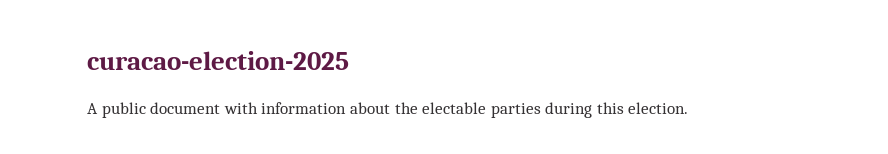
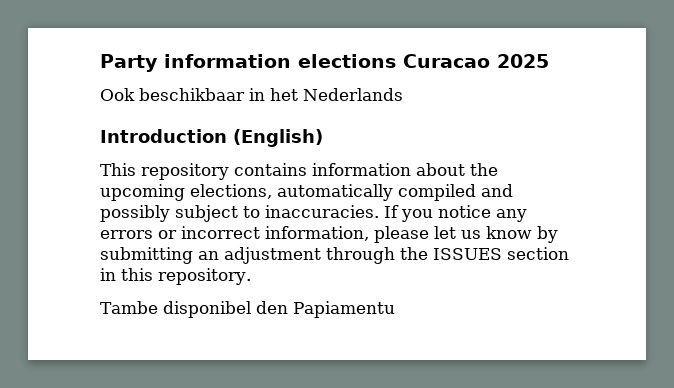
- curacao-election-2025
- A public document with information about the electable parties during this election.
+ Party information elections Curacao 2025
+ Ook beschikbaar in het Nederlands
+ Introduction (English)
+ This repository contains information about the upcoming elections, automatically compiled and possibly subject to inaccuracies. If you notice any errors or incorrect information, please let us know by submitting an adjustment through the ISSUES section in this repository.
+ Tambe disponibel den Papiamentu

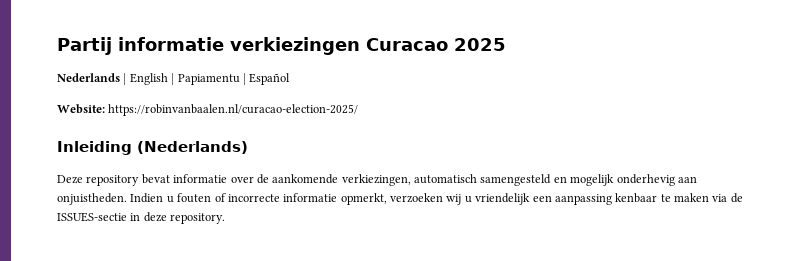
- Party information elections Curacao 2025
+ Partij informatie verkiezingen Curacao 2025
- Ook beschikbaar in het Nederlands
- Introduction (English)
- This repository contains information about the upcoming elections, automatically compiled and possibly subject to inaccuracies. If you notice any errors or incorrect information, please let us know by submitting an adjustment through the ISSUES section in this repository.
- Tambe disponibel den Papiamentu
+ Nederlands | English | Papiamentu | Español
+ Website: https://robinvanbaalen.nl/curacao-election-2025/
+ Inleiding (Nederlands)
+ Deze repository bevat informatie over de aankomende verkiezingen, automatisch samengesteld en mogelijk onderhevig aan onjuistheden. Indien u fouten of incorrecte informatie opmerkt, verzoeken wij u vriendelijk een aanpassing kenbaar te maken via de ISSUES-sectie in deze repository.

